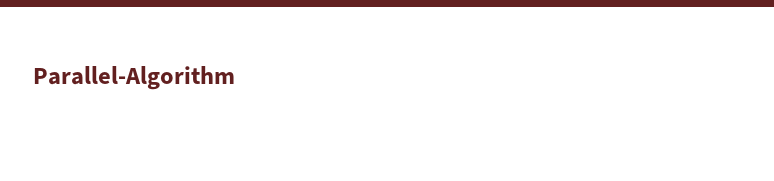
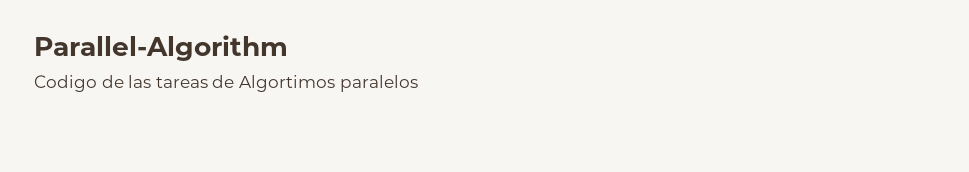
+ Codigo de las tareas de Algortimos paralelos

